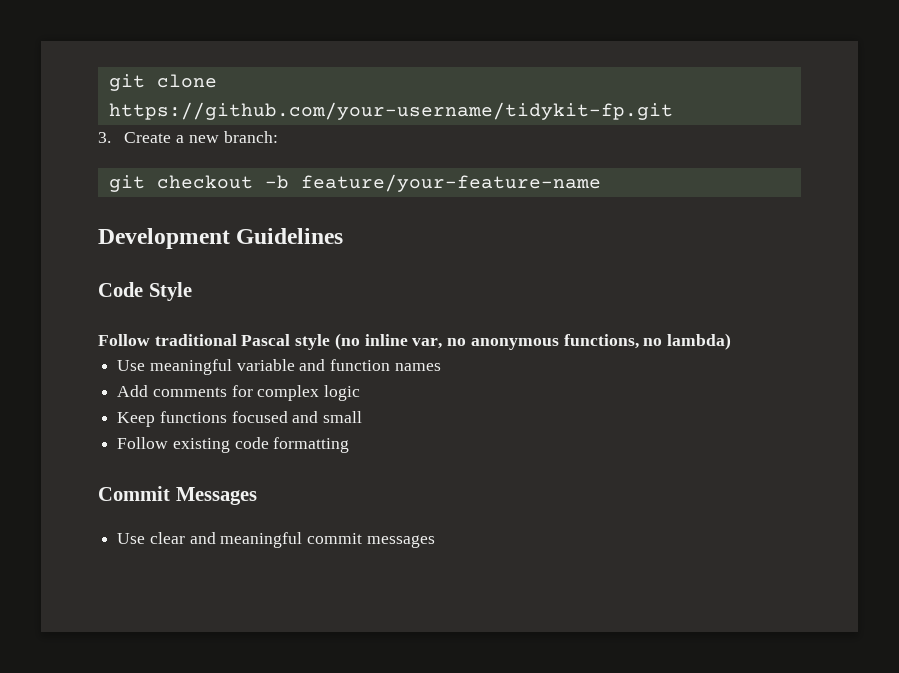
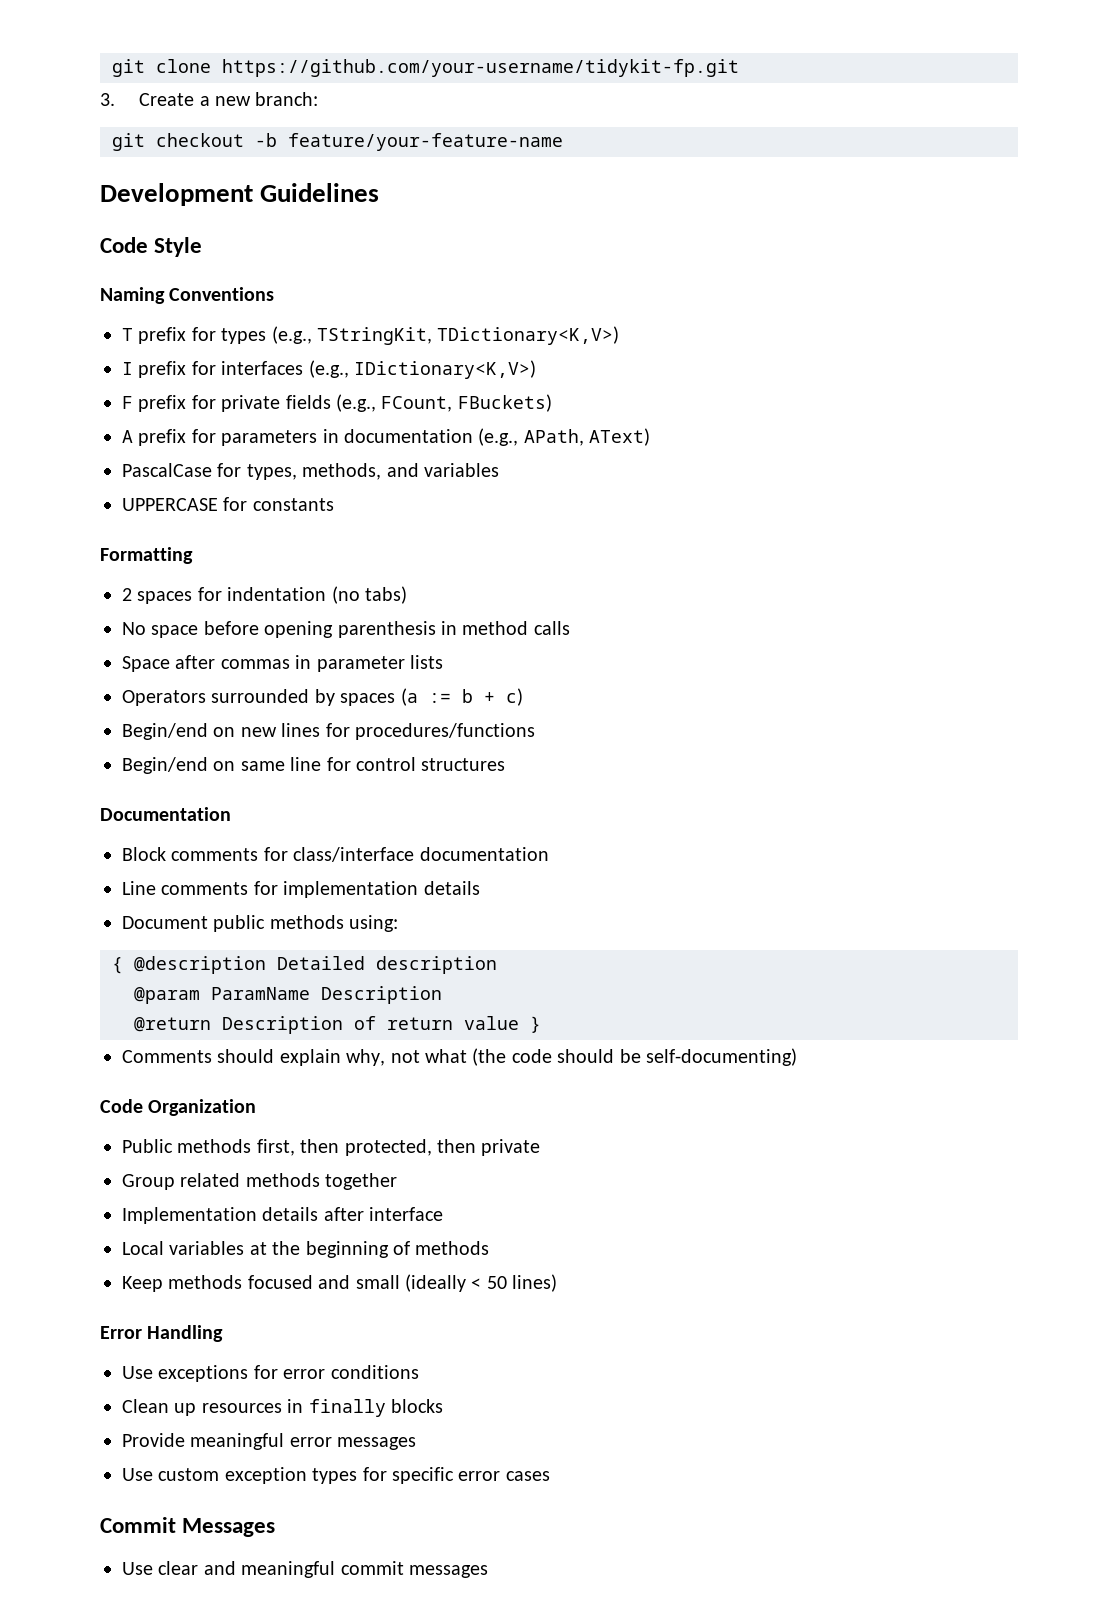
- Follow traditional Pascal style (no inline var, no anonymous functions, no lambda)
- Use meaningful variable and function names
- Add comments for complex logic
+ Naming Conventions
+ T prefix for types (e.g., TStringKit, TDictionary<K,V>)
+ I prefix for interfaces (e.g., IDictionary<K,V>)
+ F prefix for private fields (e.g., FCount, FBuckets)
+ A prefix for parameters in documentation (e.g., APath, AText)
+ PascalCase for types, methods, and variables
+ UPPERCASE for constants
+ Formatting
+ 2 spaces for indentation (no tabs)
+ No space before opening parenthesis in method calls
+ Space after commas in parameter lists
+ Operators surrounded by spaces (a := b + c)
+ Begin/end on new lines for procedures/functions
+ Begin/end on same line for control structures
+ Documentation
+ Block comments for class/interface documentation
+ Line comments for implementation details
+ Document public methods using:
+ { @description Detailed description
+ @param ParamName Description
+ @return Description of return value }
+ Comments should explain why, not what (the code should be self-documenting)
+ Code Organization
+ Public methods first, then protected, then private
+ Group related methods together
+ Implementation details after interface
+ Local variables at the beginning of methods
- Keep functions focused and small
- Follow existing code formatting
+ Keep methods focused and small (ideally < 50 lines)
+ Error Handling
+ Use exceptions for error conditions
+ Clean up resources in finally blocks
+ Provide meaningful error messages
+ Use custom exception types for specific error cases

